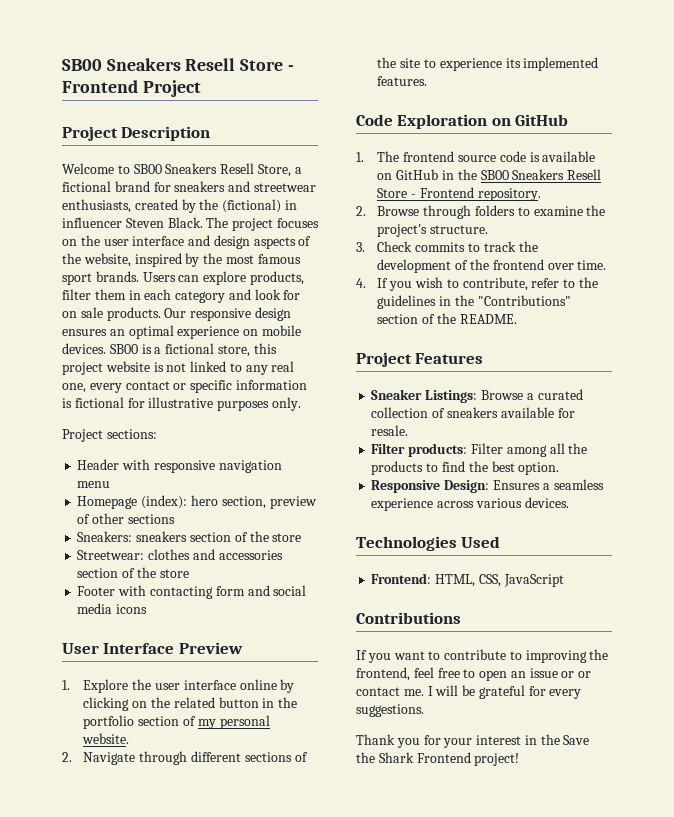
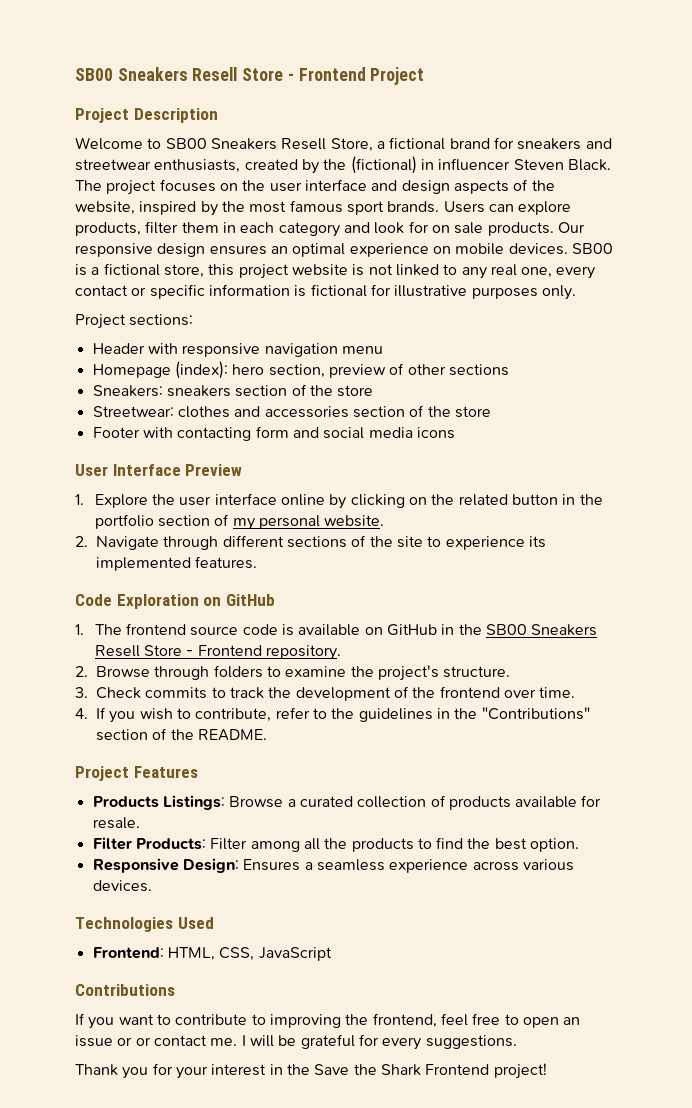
- Sneaker Listings: Browse a curated collection of sneakers available for resale.
+ Products Listings: Browse a curated collection of products available for resale.
- Filter products: Filter among all the products to find the best option.
+ Filter Products: Filter among all the products to find the best option.

